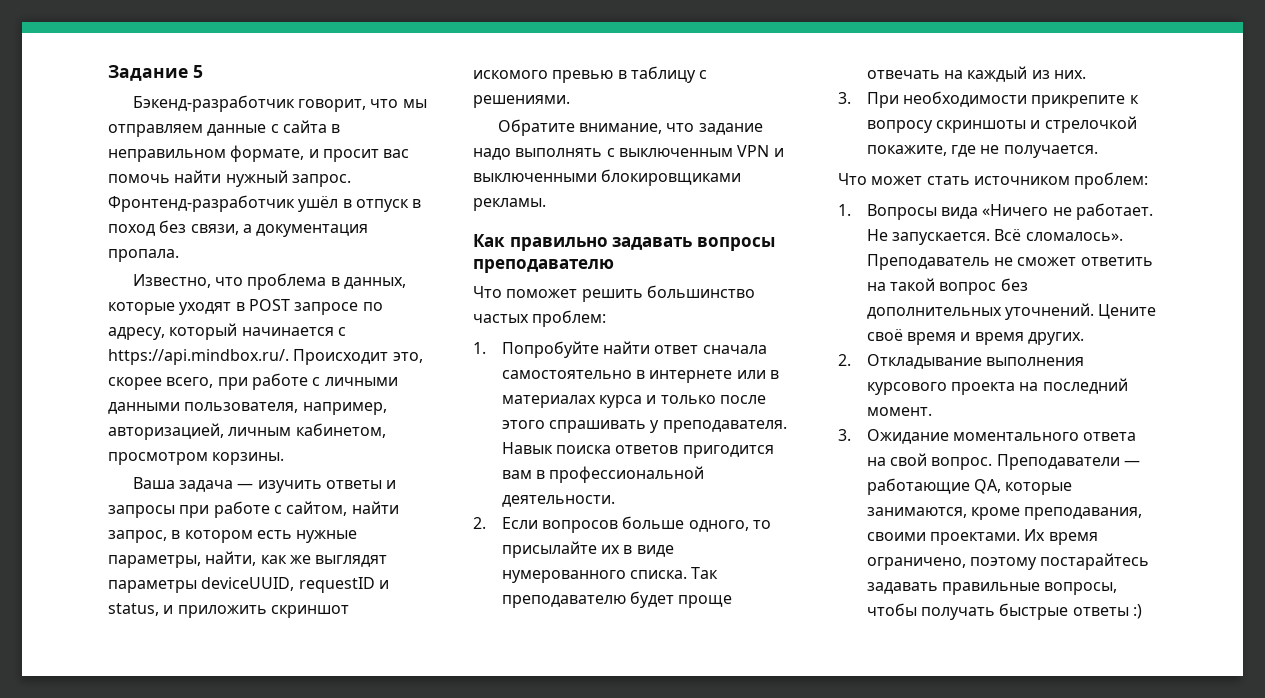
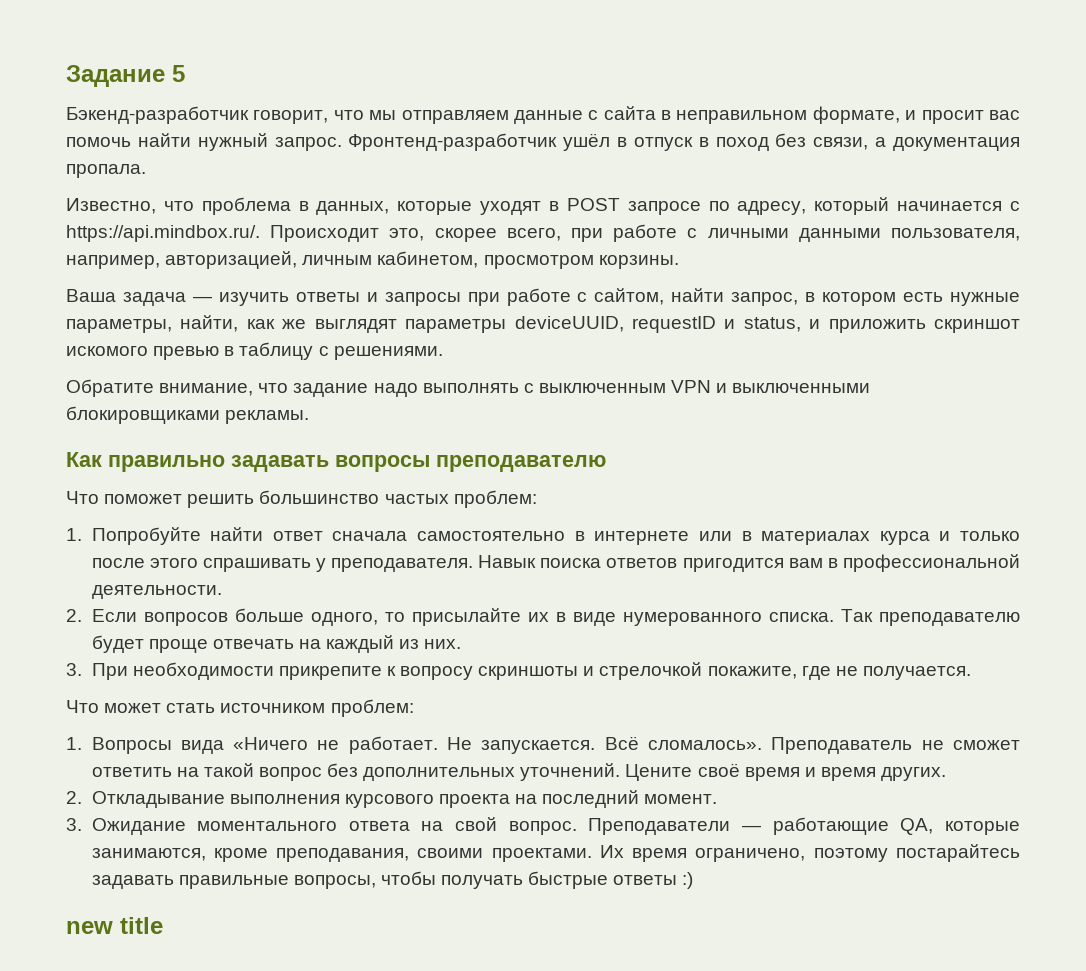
+ new title

